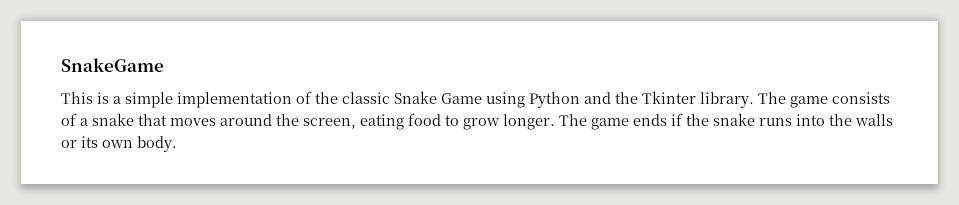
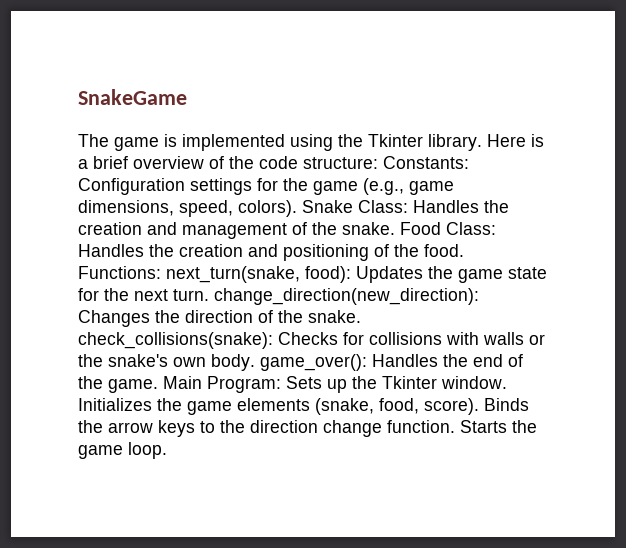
- This is a simple implementation of the classic Snake Game using Python and the Tkinter library. The game consists of a snake that moves around the screen, eating food to grow longer. The game ends if the snake runs into the walls or its own body.
+ The game is implemented using the Tkinter library. Here is a brief overview of the code structure: Constants: Configuration settings for the game (e.g., game dimensions, speed, colors). Snake Class: Handles the creation and management of the snake. Food Class: Handles the creation and positioning of the food. Functions: next_turn(snake, food): Updates the game state for the next turn. change_direction(new_direction): Changes the direction of the snake. check_collisions(snake): Checks for collisions with walls or the snake's own body. game_over(): Handles the end of the game. Main Program: Sets up the Tkinter window. Initializes the game elements (snake, food, score). Binds the arrow keys to the direction change function. Starts the game loop.

